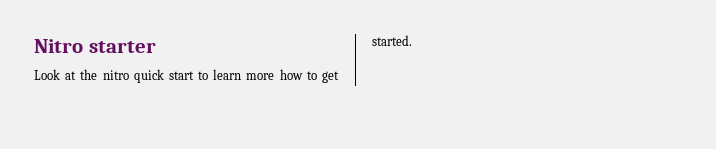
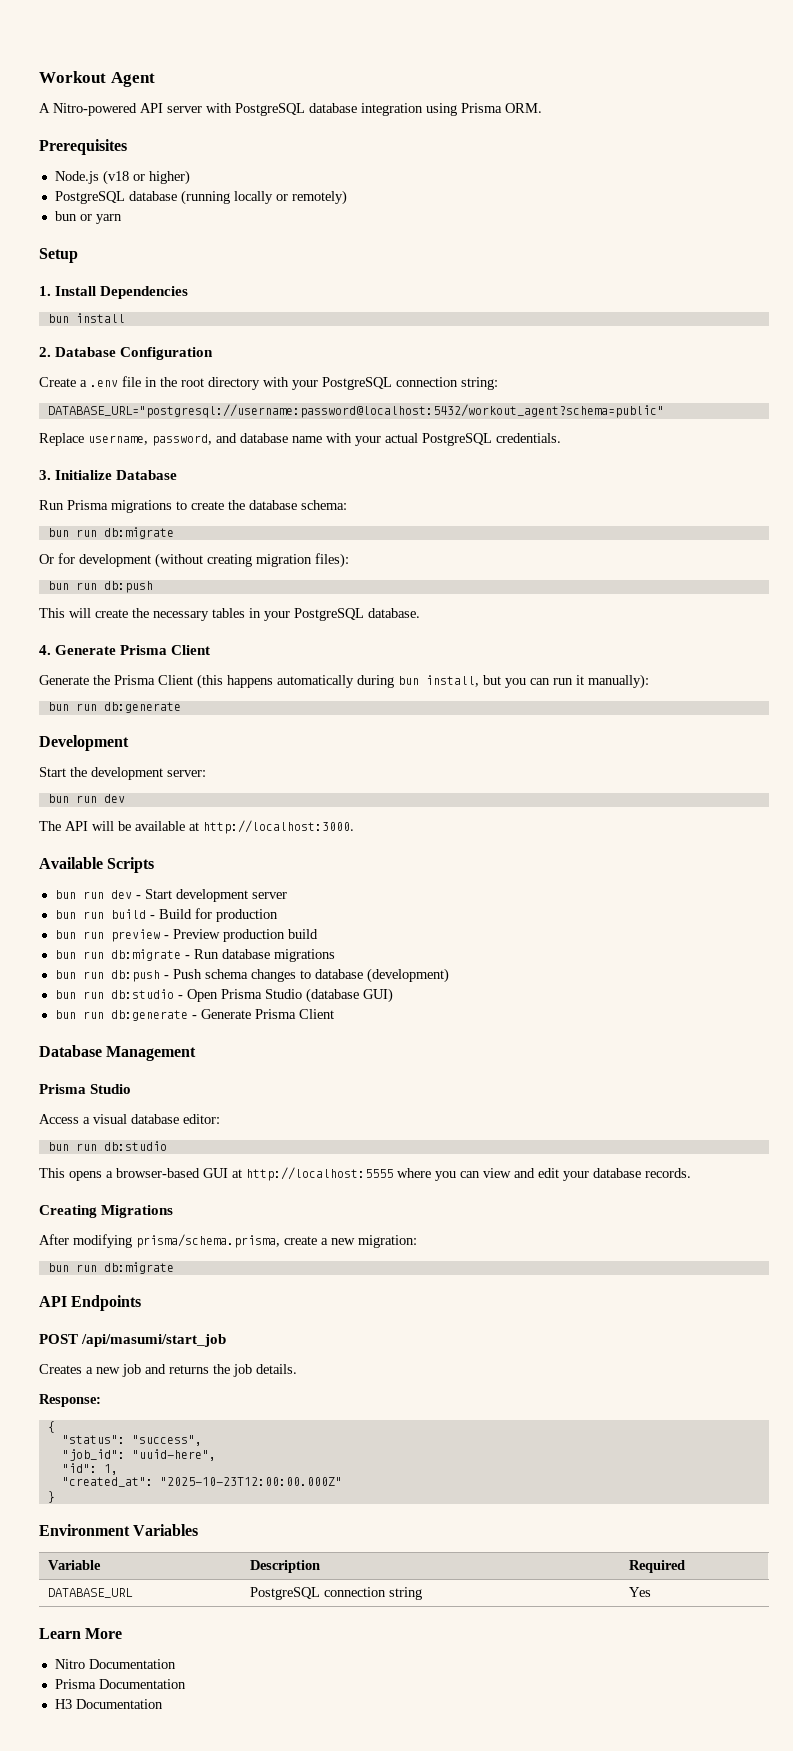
- Nitro starter
- Look at the nitro quick start to learn more how to get started.
+ Workout Agent
+ A Nitro-powered API server with PostgreSQL database integration using Prisma ORM.
+ Prerequisites
+ Node.js (v18 or higher)
+ PostgreSQL database (running locally or remotely)
+ bun or yarn
+ Setup
+ 1. Install Dependencies
+ bun install
+ 2. Database Configuration
+ Create a .env file in the root directory with your PostgreSQL connection string:
+ DATABASE_URL="postgresql://username:password@localhost:5432/workout_agent?schema=public"
+ Replace username, password, and database name with your actual PostgreSQL credentials.
+ 3. Initialize Database
+ Run Prisma migrations to create the database schema:
+ bun run db:migrate
+ Or for development (without creating migration files):
+ bun run db:push
+ This will create the necessary tables in your PostgreSQL database.
+ 4. Generate Prisma Client
+ Generate the Prisma Client (this happens automatically during bun install, but you can run it manually):
+ bun run db:generate
+ Development
+ Start the development server:
+ bun run dev
+ The API will be available at http://localhost:3000.
+ Available Scripts
+ bun run dev - Start development server
+ bun run build - Build for production
+ bun run preview - Preview production build
+ bun run db:migrate - Run database migrations
+ bun run db:push - Push schema changes to database (development)
+ bun run db:studio - Open Prisma Studio (database GUI)
+ bun run db:generate - Generate Prisma Client
+ Database Management
+ Prisma Studio
+ Access a visual database editor:
+ bun run db:studio
+ This opens a browser-based GUI at http://localhost:5555 where you can view and edit your database records.
+ Creating Migrations
+ After modifying prisma/schema.prisma, create a new migration:
+ bun run db:migrate
+ API Endpoints
+ POST /api/masumi/start_job
+ Creates a new job and returns the job details.
+ Response:
+ {
+ "status": "success",
+ "job_id": "uuid-here",
+ "id": 1,
+ "created_at": "2025-10-23T12:00:00.000Z"
+ }
+ Environment Variables
+ Variable | Description | Required
+ DATABASE_URL | PostgreSQL connection string | Yes
+ Learn More
+ Nitro Documentation
+ Prisma Documentation
+ H3 Documentation

